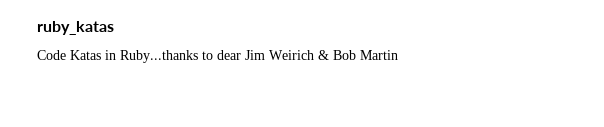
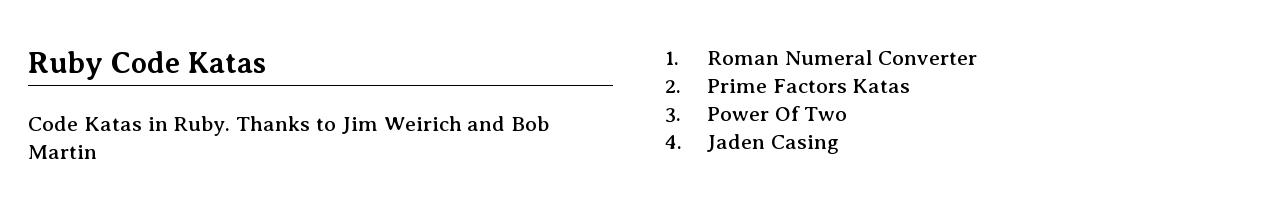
- ruby_katas
+ Ruby Code Katas
- Code Katas in Ruby...thanks to dear Jim Weirich & Bob Martin
+ Code Katas in Ruby. Thanks to Jim Weirich and Bob Martin
+ 1. Roman Numeral Converter
+ 2. Prime Factors Katas
+ 3. Power Of Two
+ 4. Jaden Casing

